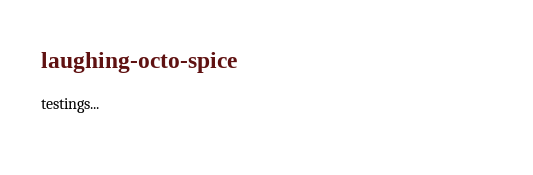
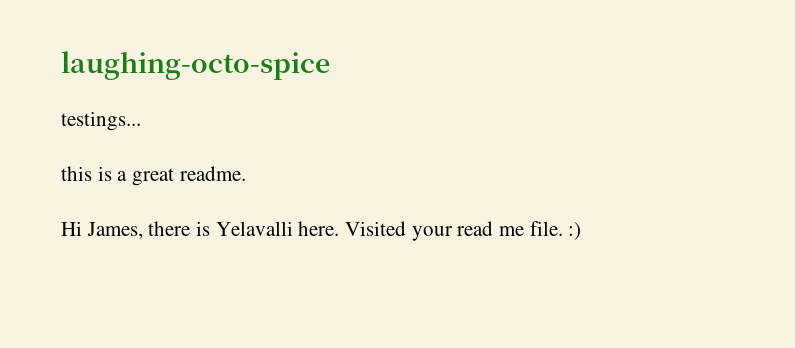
+ this is a great readme.
+ Hi James, there is Yelavalli here. Visited your read me file. :)

